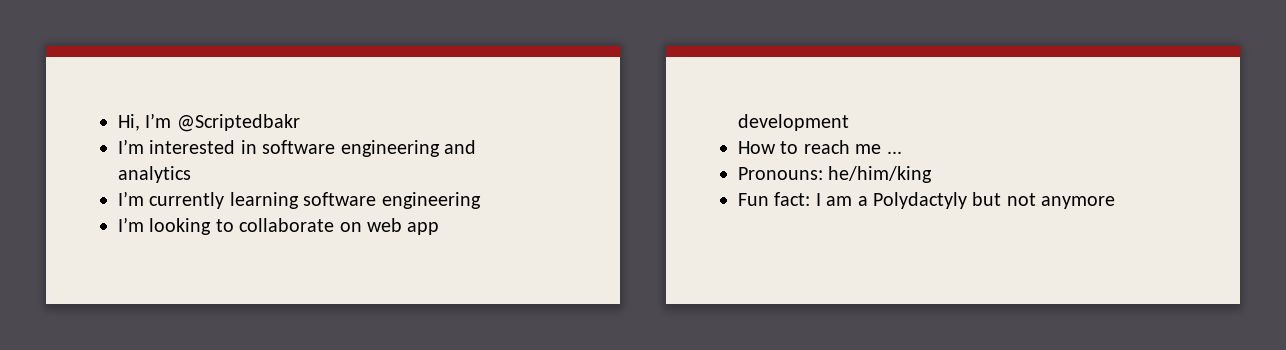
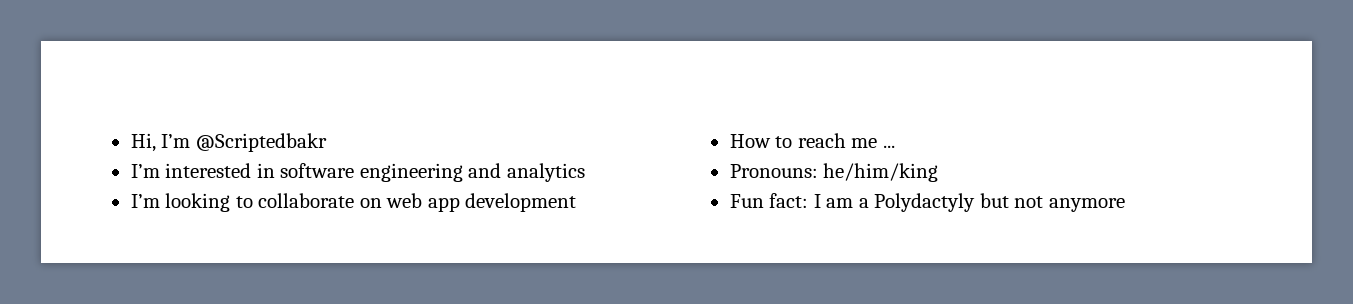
- I’m currently learning software engineering

